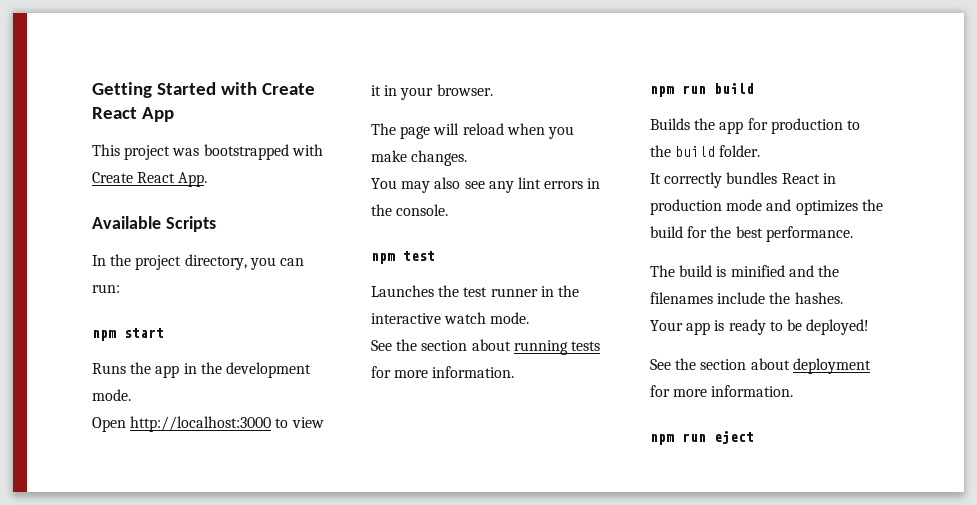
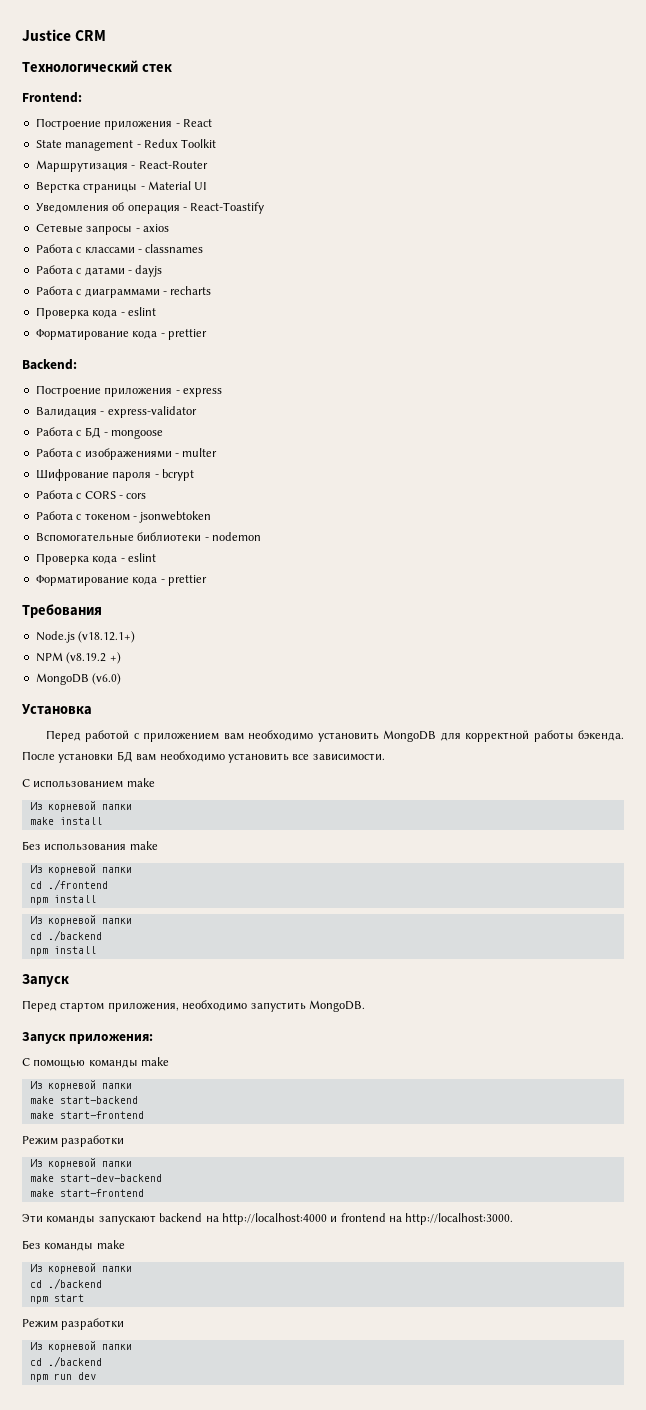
- Getting Started with Create React App
- This project was bootstrapped with Create React App.
- Available Scripts
- In the project directory, you can run:
+ Justice CRM
+ Технологический стек
+ Frontend:
+ Построение приложения - React
+ State management - Redux Toolkit
+ Маршрутизация - React-Router
+ Верстка страницы - Material UI
+ Уведомления об операция - React-Toastify
+ Сетевые запросы - axios
+ Работа с классами - classnames
+ Работа с датами - dayjs
+ Работа с диаграммами - recharts
+ Проверка кода - eslint
+ Форматирование кода - prettier
+ Backend:
+ Построение приложения - express
+ Валидация - express-validator
+ Работа с БД - mongoose
+ Работа с изображениями - multer
+ Шифрование пароля - bcrypt
+ Работа с CORS - cors
+ Работа с токеном - jsonwebtoken
+ Вспомогательные библиотеки - nodemon
+ Проверка кода - eslint
+ Форматирование кода - prettier
+ Требования
+ Node.js (v18.12.1+)
+ NPM (v8.19.2 +)
+ MongoDB (v6.0)
+ Установка
+ Перед работой с приложением вам необходимо установить MongoDB для корректной работы бэкенда. После установки БД вам необходимо установить все зависимости.
+ С использованием make
+ Из корневой папки
+ make install
+ Без использования make
+ Из корневой папки
+ cd ./frontend
+ npm install
+ Из корневой папки
+ cd ./backend
+ npm install
+ Запуск
+ Перед стартом приложения, необходимо запустить MongoDB.
+ Запуск приложения:
+ C помощью команды make
+ Из корневой папки
+ make start-backend
+ make start-frontend
+ Режим разработки
+ Из корневой папки
+ make start-dev-backend
+ make start-frontend
+ Эти команды запускают backend на http://localhost:4000 и frontend на http://localhost:3000.
+ Без команды make
+ Из корневой папки
+ cd ./backend
  npm start
- Runs the app in the development mode.
- Open http://localhost:3000 to view it in your browser.
- The page will reload when you make changes.
- You may also see any lint errors in the console.
- npm test
- Launches the test runner in the interactive watch mode.
- See the section about running tests for more information.
- npm run build
- Builds the app for production to the build folder.
- It correctly bundles React in production mode and optimizes the build for the best performance.
- The build is minified and the filenames include the hashes.
- Your app is ready to be deployed!
- See the section about deployment for more information.
- npm run eject
+ Режим разработки
+ Из корневой папки
+ cd ./backend
+ npm run dev

